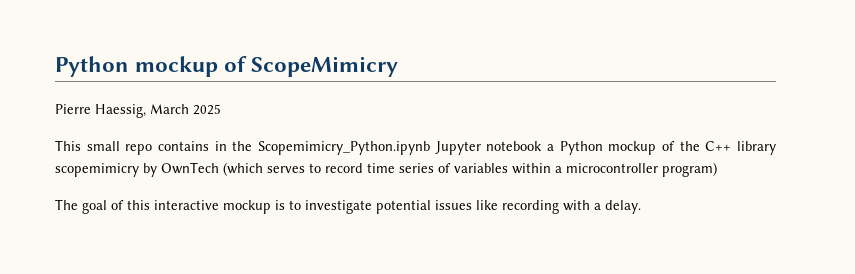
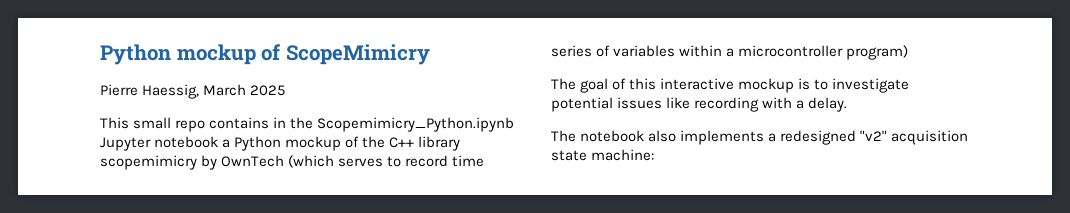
+ The notebook also implements a redesigned "v2" acquisition state machine:

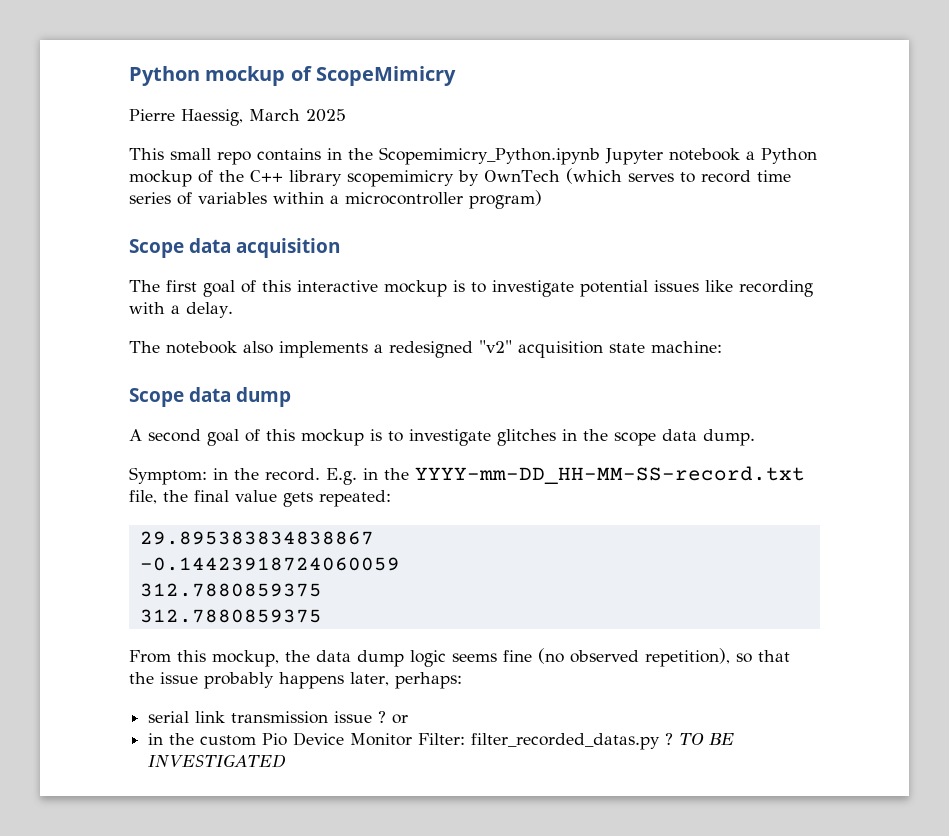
- The goal of this interactive mockup is to investigate potential issues like recording with a delay.
+ Scope data acquisition
+ The first goal of this interactive mockup is to investigate potential issues like recording with a delay.
+ Scope data dump
+ A second goal of this mockup is to investigate glitches in the scope data dump.
+ Symptom: in the record. E.g. in the YYYY-mm-DD_HH-MM-SS-record.txt file, the final value gets repeated:
+ 29.895383834838867
+ -0.14423918724060059
+ 312.7880859375
+ 312.7880859375
+ From this mockup, the data dump logic seems fine (no observed repetition), so that the issue probably happens later, perhaps:
+ serial link transmission issue ? or
+ in the custom Pio Device Monitor Filter: filter_recorded_datas.py ? TO BE INVESTIGATED

